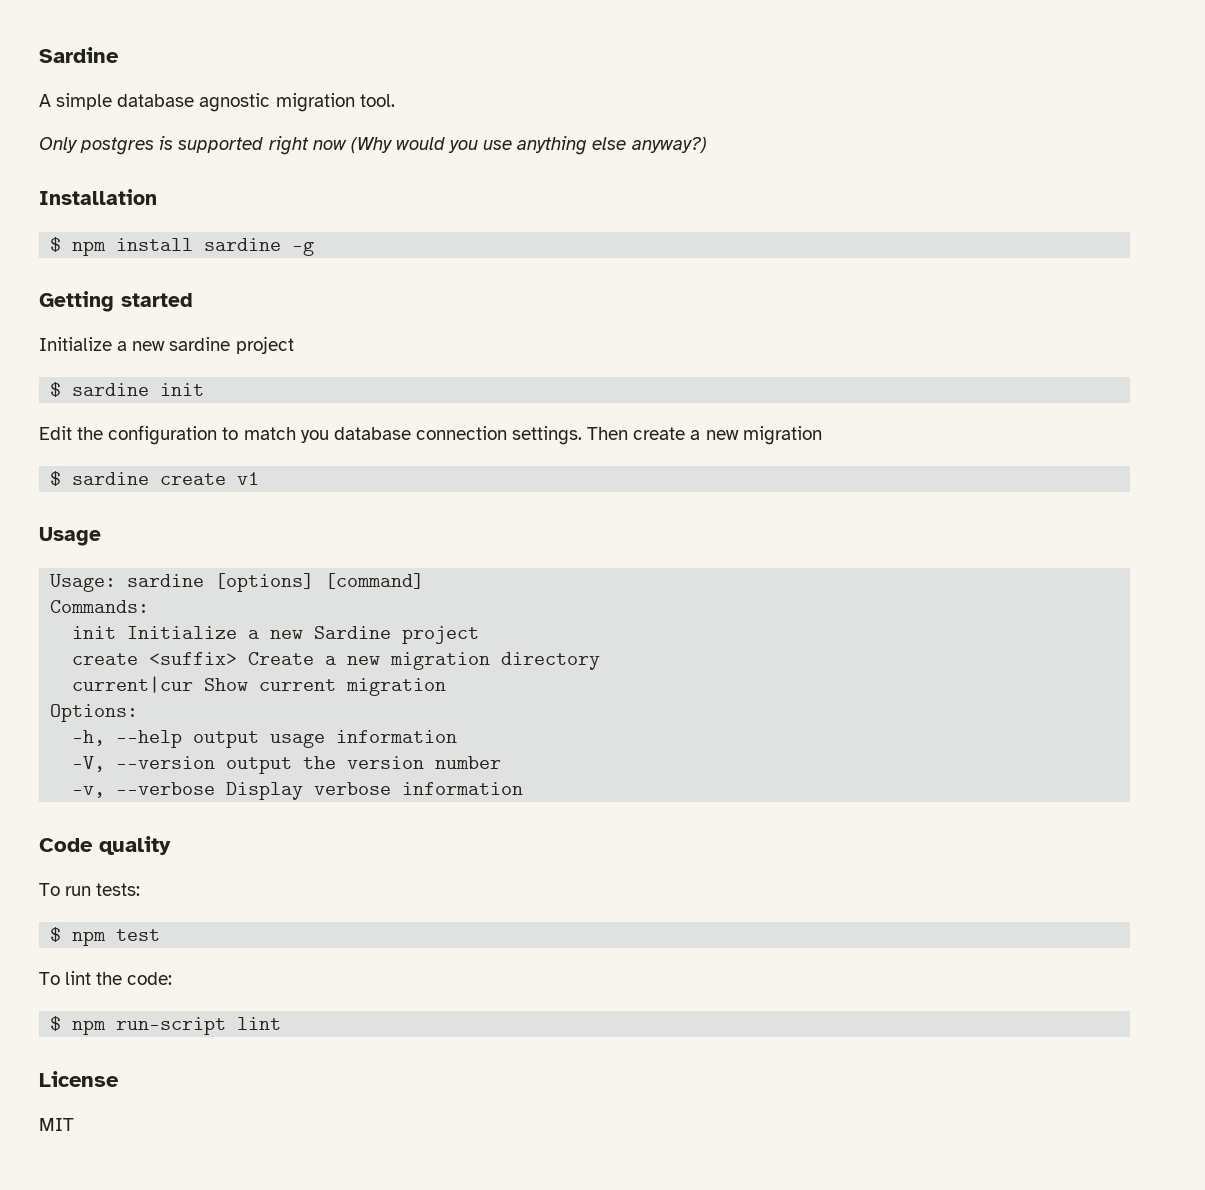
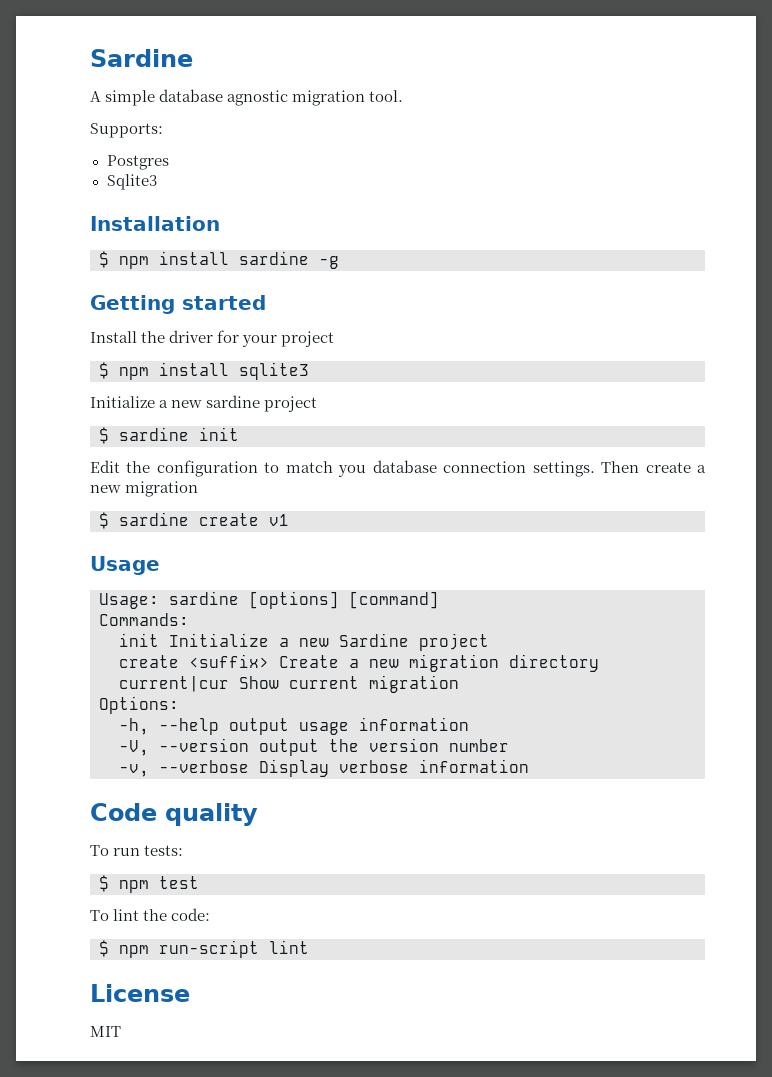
- Only postgres is supported right now (Why would you use anything else anyway?)
+ Supports:
+ Postgres
+ Sqlite3
+ Install the driver for your project
+ $ npm install sqlite3

